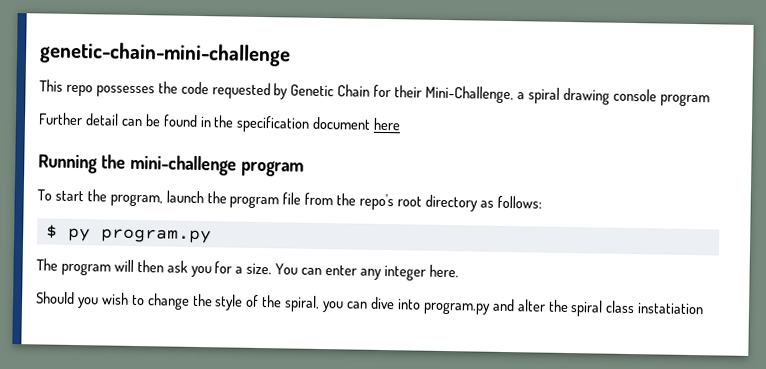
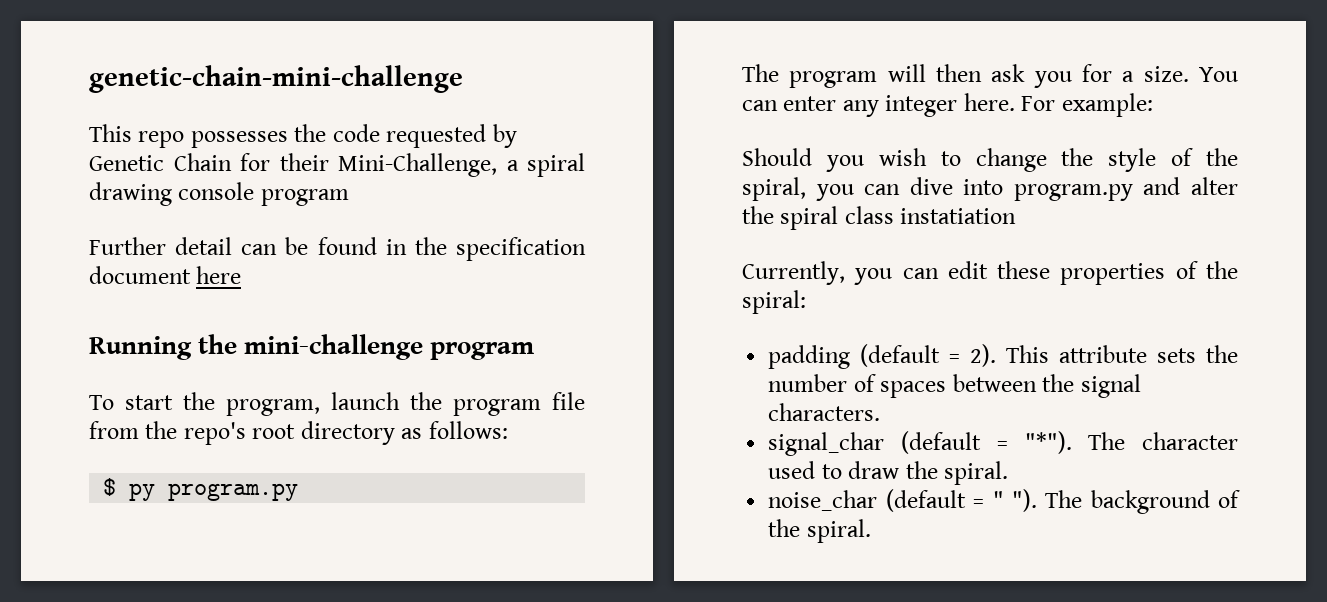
+ For example:
+ Currently, you can edit these properties of the spiral:
+ padding (default = 2). This attribute sets the number of spaces between the signal characters.
+ signal_char (default = "*"). The character used to draw the spiral.
+ noise_char (default = " "). The background of the spiral.

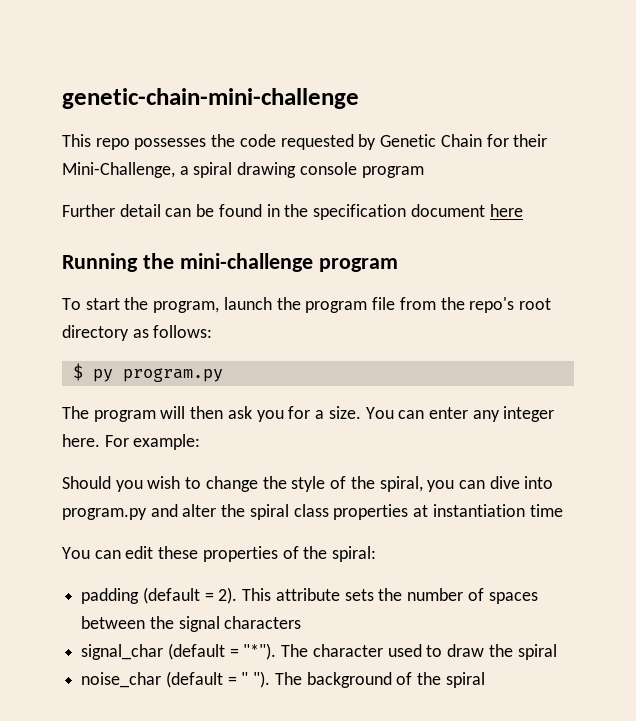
- Should you wish to change the style of the spiral, you can dive into program.py and alter the spiral class instatiation
- Currently, you can edit these properties of the spiral:
+ Should you wish to change the style of the spiral, you can dive into program.py and alter the spiral class properties at instantiation time
+ You can edit these properties of the spiral:
- This attribute sets the number of spaces between the signal characters.
+ This attribute sets the number of spaces between the signal characters
- The character used to draw the spiral.
+ The character used to draw the spiral
- The background of the spiral.
+ The background of the spiral

